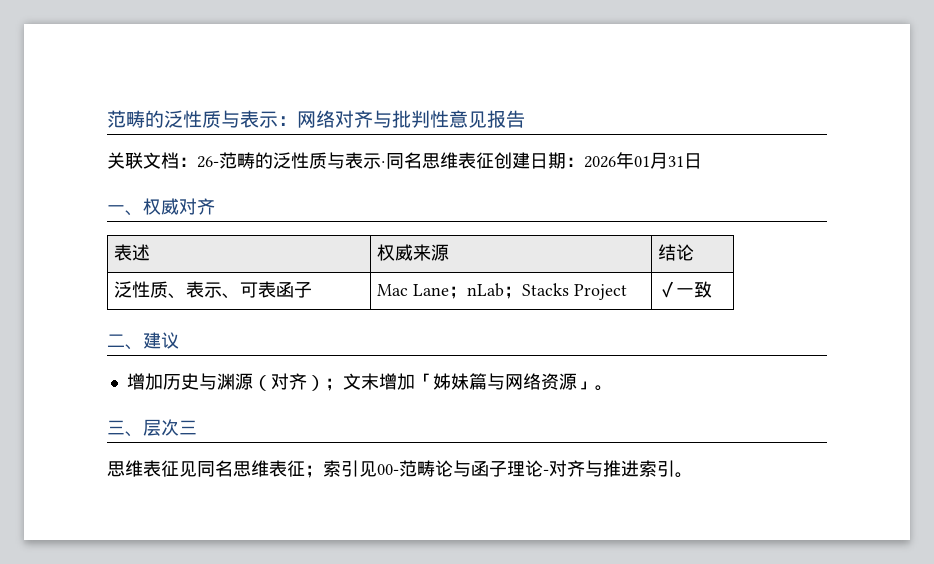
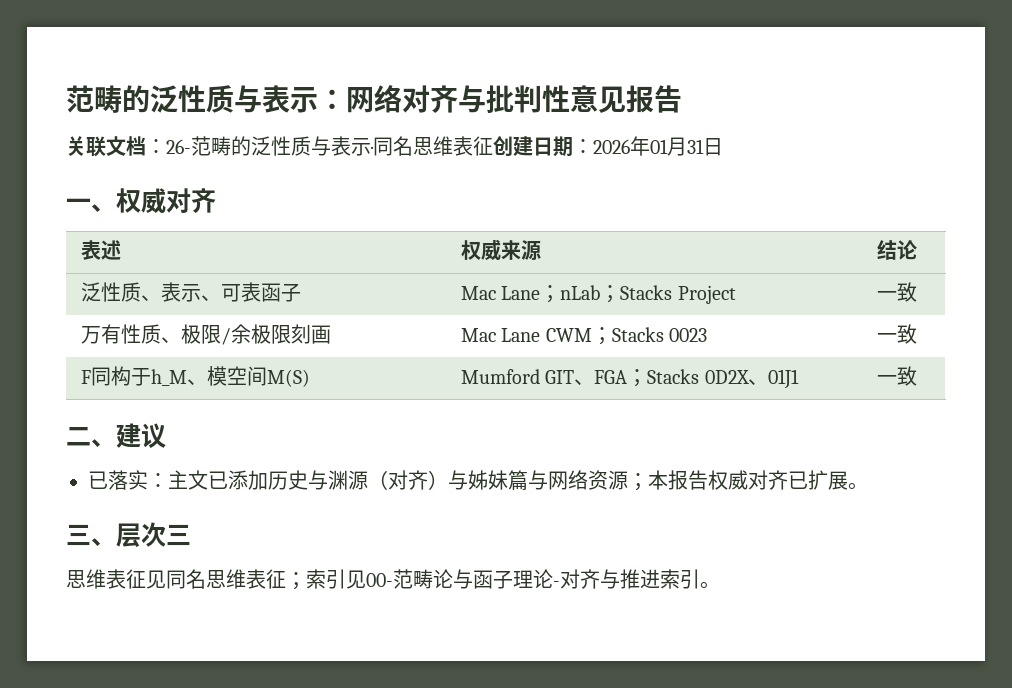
- 泛性质、表示、可表函子 | Mac Lane；nLab；Stacks Project | ✓一致
+ 泛性质、表示、可表函子 | Mac Lane；nLab；Stacks Project | 一致
+ 万有性质、极限/余极限刻画 | Mac Lane CWM；Stacks 0023 | 一致
+ F同构于h_M、模空间M(S) | Mumford GIT、FGA；Stacks 0D2X、01J1 | 一致
- 增加历史与渊源（对齐）；文末增加「姊妹篇与网络资源」。
+ 已落实：主文已添加历史与渊源（对齐）与姊妹篇与网络资源；本报告权威对齐已扩展。

